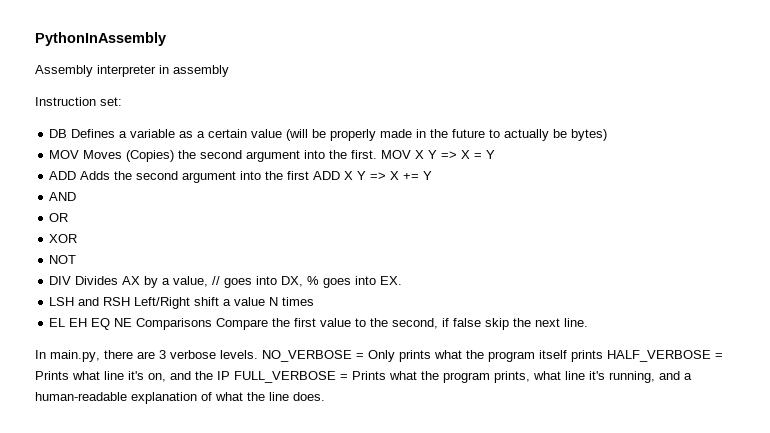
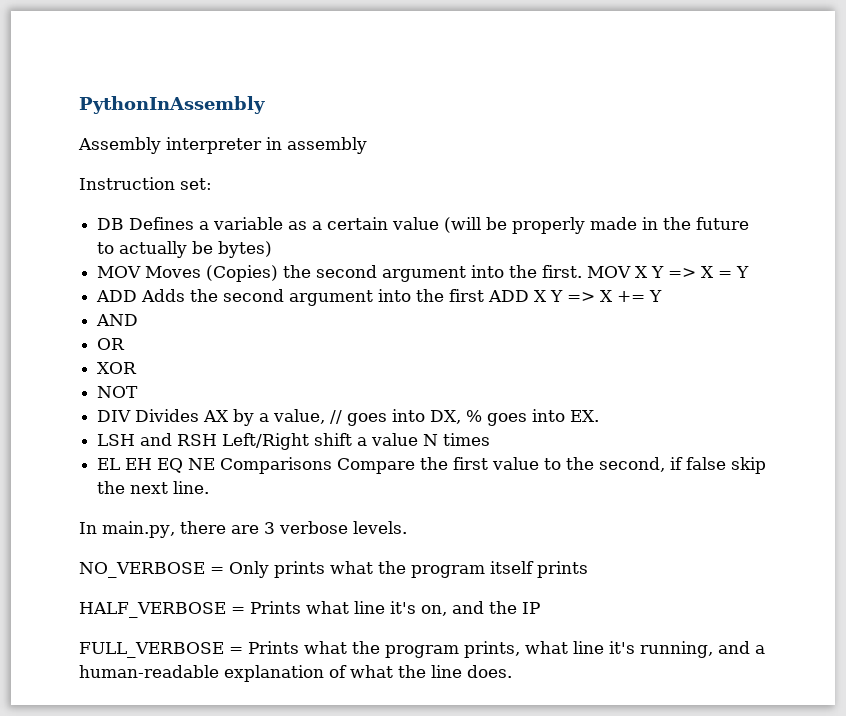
- In main.py, there are 3 verbose levels. NO_VERBOSE = Only prints what the program itself prints HALF_VERBOSE = Prints what line it's on, and the IP FULL_VERBOSE = Prints what the program prints, what line it's running, and a human-readable explanation of what the line does.
+ In main.py, there are 3 verbose levels.
+ NO_VERBOSE = Only prints what the program itself prints
+ HALF_VERBOSE = Prints what line it's on, and the IP
+ FULL_VERBOSE = Prints what the program prints, what line it's running, and a human-readable explanation of what the line does.

